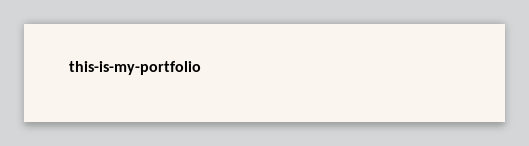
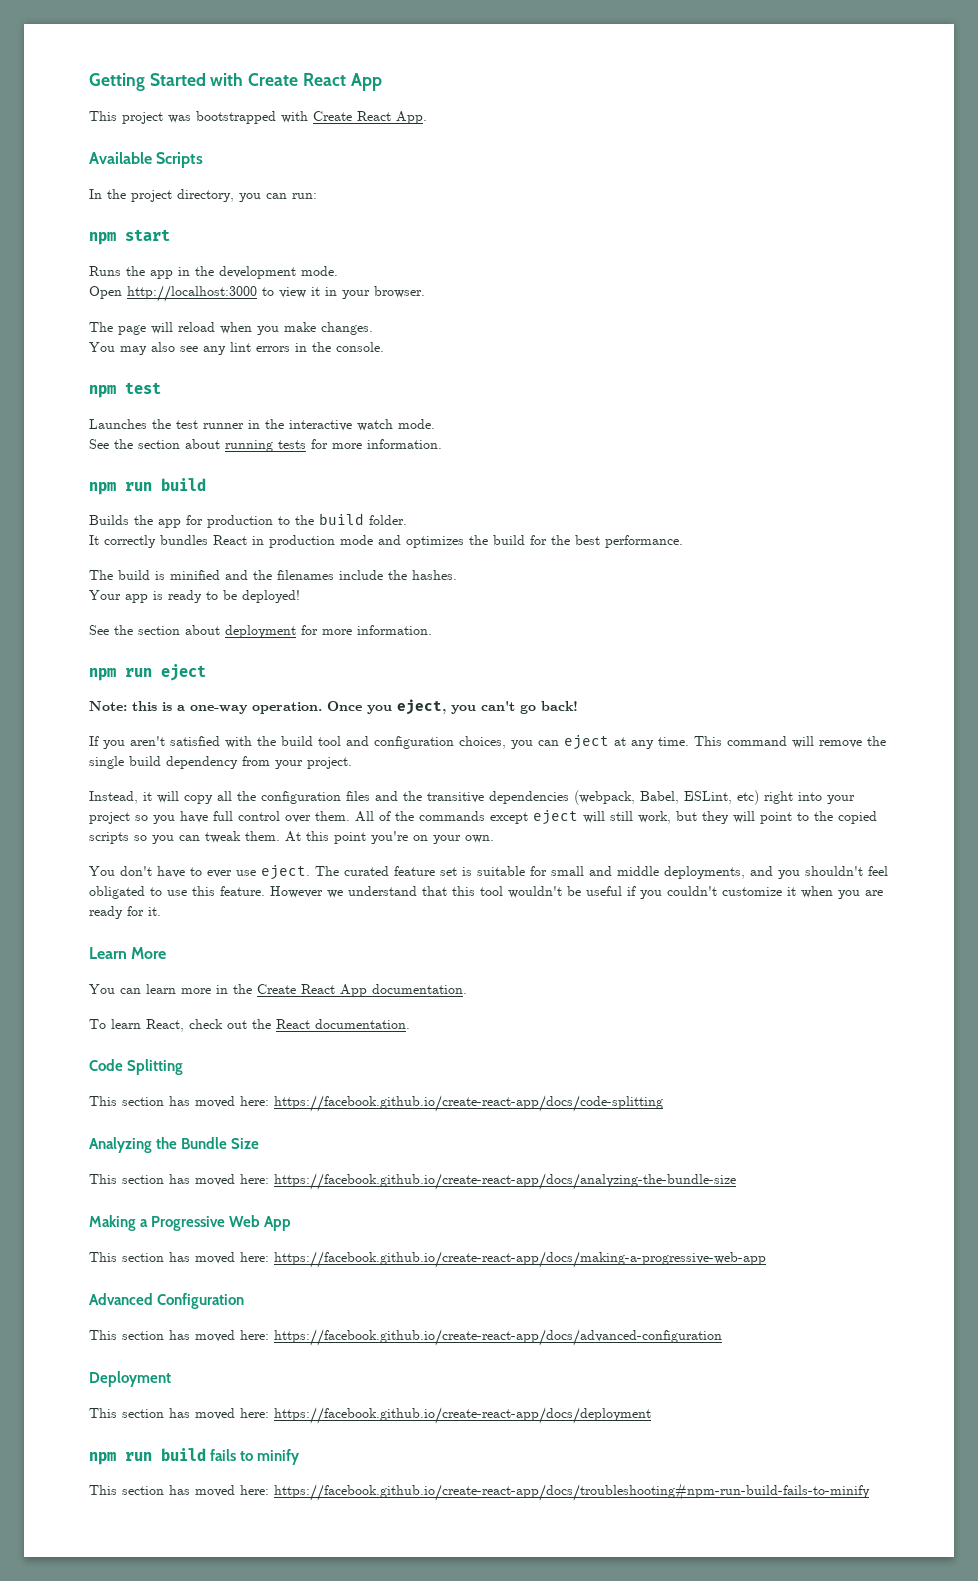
- this-is-my-portfolio
+ Getting Started with Create React App
+ This project was bootstrapped with Create React App.
+ Available Scripts
+ In the project directory, you can run:
+ npm start
+ Runs the app in the development mode.
+ Open http://localhost:3000 to view it in your browser.
+ The page will reload when you make changes.
+ You may also see any lint errors in the console.
+ npm test
+ Launches the test runner in the interactive watch mode.
+ See the section about running tests for more information.
+ npm run build
+ Builds the app for production to the build folder.
+ It correctly bundles React in production mode and optimizes the build for the best performance.
+ The build is minified and the filenames include the hashes.
+ Your app is ready to be deployed!
+ See the section about deployment for more information.
+ npm run eject
+ Note: this is a one-way operation. Once you eject, you can't go back!
+ If you aren't satisfied with the build tool and configuration choices, you can eject at any time. This command will remove the single build dependency from your project.
+ Instead, it will copy all the configuration files and the transitive dependencies (webpack, Babel, ESLint, etc) right into your project so you have full control over them. All of the commands except eject will still work, but they will point to the copied scripts so you can tweak them. At this point you're on your own.
+ You don't have to ever use eject. The curated feature set is suitable for small and middle deployments, and you shouldn't feel obligated to use this feature. However we understand that this tool wouldn't be useful if you couldn't customize it when you are ready for it.
+ Learn More
+ You can learn more in the Create React App documentation.
+ To learn React, check out the React documentation.
+ Code Splitting
+ This section has moved here: https://facebook.github.io/create-react-app/docs/code-splitting
+ Analyzing the Bundle Size
+ This section has moved here: https://facebook.github.io/create-react-app/docs/analyzing-the-bundle-size
+ Making a Progressive Web App
+ This section has moved here: https://facebook.github.io/create-react-app/docs/making-a-progressive-web-app
+ Advanced Configuration
+ This section has moved here: https://facebook.github.io/create-react-app/docs/advanced-configuration
+ Deployment
+ This section has moved here: https://facebook.github.io/create-react-app/docs/deployment
+ npm run build fails to minify
+ This section has moved here: https://facebook.github.io/create-react-app/docs/troubleshooting#npm-run-build-fails-to-minify

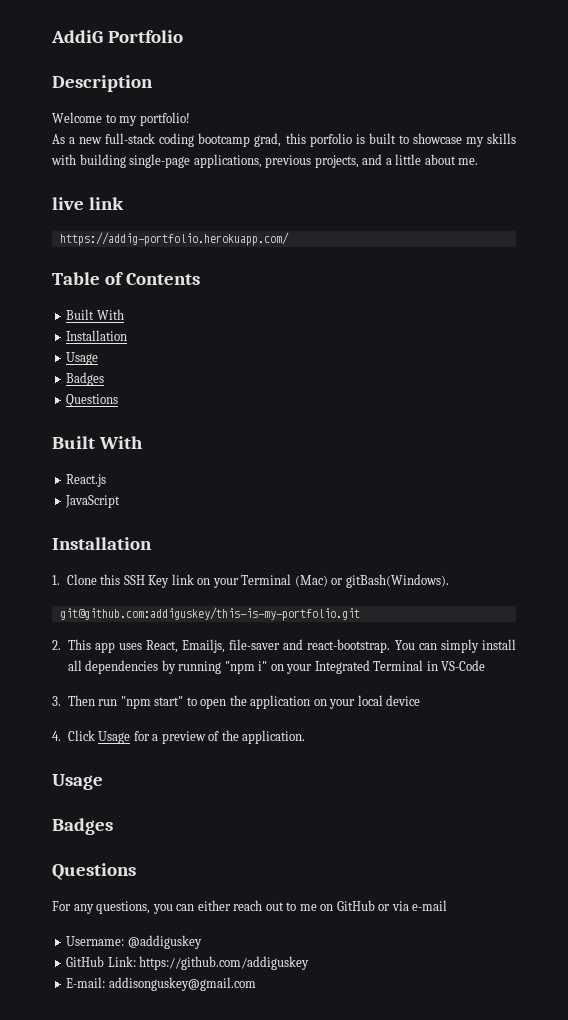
- Getting Started with Create React App
- This project was bootstrapped with Create React App.
- Available Scripts
- In the project directory, you can run:
- npm start
- Runs the app in the development mode.
- Open http://localhost:3000 to view it in your browser.
- The page will reload when you make changes.
- You may also see any lint errors in the console.
- npm test
- Launches the test runner in the interactive watch mode.
- See the section about running tests for more information.
- npm run build
- Builds the app for production to the build folder.
- It correctly bundles React in production mode and optimizes the build for the best performance.
- The build is minified and the filenames include the hashes.
- Your app is ready to be deployed!
- See the section about deployment for more information.
- npm run eject
- Note: this is a one-way operation. Once you eject, you can't go back!
- If you aren't satisfied with the build tool and configuration choices, you can eject at any time. This command will remove the single build dependency from your project.
- Instead, it will copy all the configuration files and the transitive dependencies (webpack, Babel, ESLint, etc) right into your project so you have full control over them. All of the commands except eject will still work, but they will point to the copied scripts so you can tweak them. At this point you're on your own.
- You don't have to ever use eject. The curated feature set is suitable for small and middle deployments, and you shouldn't feel obligated to use this feature. However we understand that this tool wouldn't be useful if you couldn't customize it when you are ready for it.
- Learn More
- You can learn more in the Create React App documentation.
- To learn React, check out the React documentation.
- Code Splitting
- This section has moved here: https://facebook.github.io/create-react-app/docs/code-splitting
- Analyzing the Bundle Size
- This section has moved here: https://facebook.github.io/create-react-app/docs/analyzing-the-bundle-size
- Making a Progressive Web App
- This section has moved here: https://facebook.github.io/create-react-app/docs/making-a-progressive-web-app
- Advanced Configuration
- This section has moved here: https://facebook.github.io/create-react-app/docs/advanced-configuration
- Deployment
- This section has moved here: https://facebook.github.io/create-react-app/docs/deployment
- npm run build fails to minify
- This section has moved here: https://facebook.github.io/create-react-app/docs/troubleshooting#npm-run-build-fails-to-minify
+ AddiG Portfolio
+ Description
+ Welcome to my portfolio!
+ As a new full-stack coding bootcamp grad, this porfolio is built to showcase my skills with building single-page applications, previous projects, and a little about me.
+ live link
+ https://addig-portfolio.herokuapp.com/
+ Table of Contents
+ Built With
+ Installation
+ Usage
+ Badges
+ Questions
+ Built With
+ React.js
+ JavaScript
+ Installation
+ 1. Clone this SSH Key link on your Terminal (Mac) or gitBash(Windows).
+ git@github.com:addiguskey/this-is-my-portfolio.git
+ 2. This app uses React, Emailjs, file-saver and react-bootstrap. You can simply install all dependencies by running "npm i" on your Integrated Terminal in VS-Code
+ 3. Then run "npm start" to open the application on your local device
+ 4. Click Usage for a preview of the application.
+ Usage
+ Badges
+ Questions
+ For any questions, you can either reach out to me on GitHub or via e-mail
+ Username: @addiguskey
+ GitHub Link: https://github.com/addiguskey
+ E-mail: addisonguskey@gmail.com

